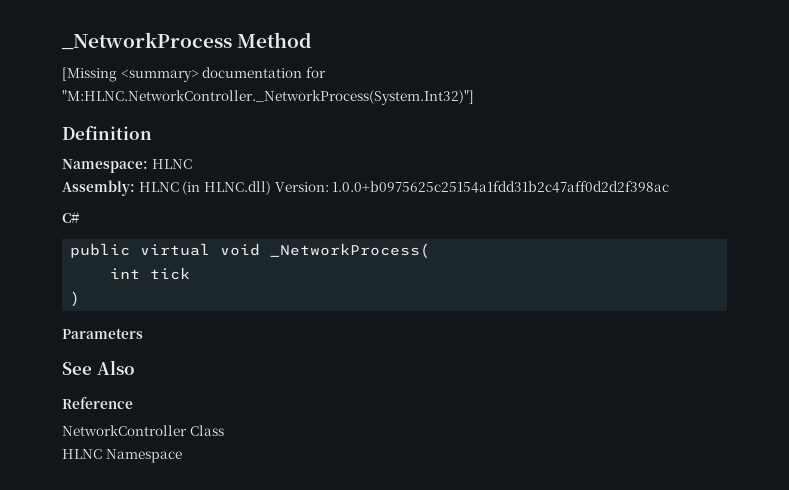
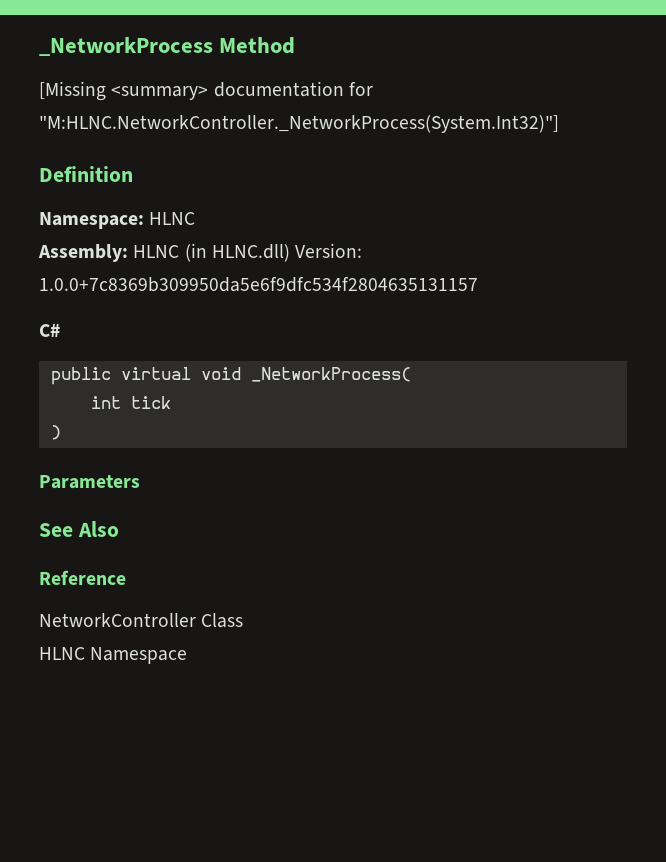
- Assembly: HLNC (in HLNC.dll) Version: 1.0.0+b0975625c25154a1fdd31b2c47aff0d2d2f398ac
+ Assembly: HLNC (in HLNC.dll) Version: 1.0.0+7c8369b309950da5e6f9dfc534f2804635131157

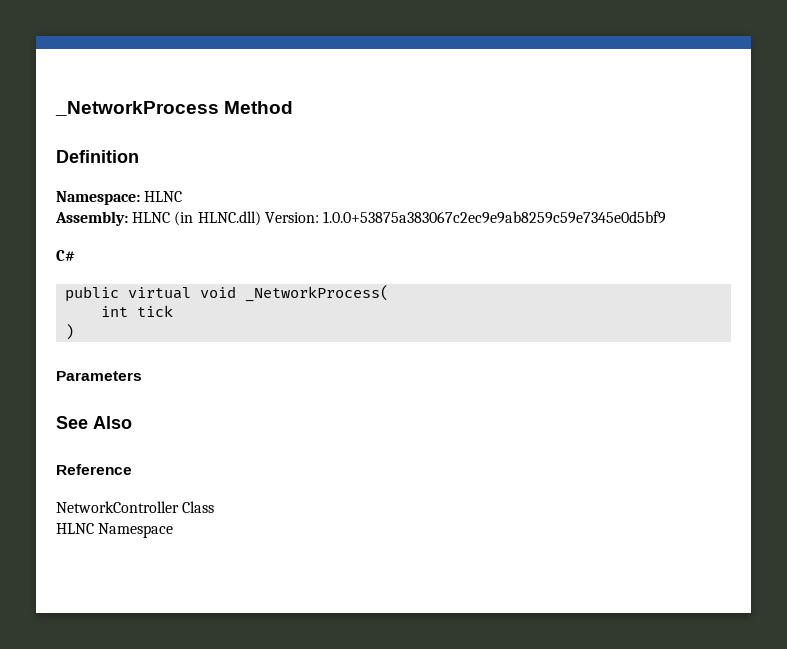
- [Missing <summary> documentation for "M:HLNC.NetworkController._NetworkProcess(System.Int32)"]
- Assembly: HLNC (in HLNC.dll) Version: 1.0.0+7c8369b309950da5e6f9dfc534f2804635131157
+ Assembly: HLNC (in HLNC.dll) Version: 1.0.0+53875a383067c2ec9e9ab8259c59e7345e0d5bf9

